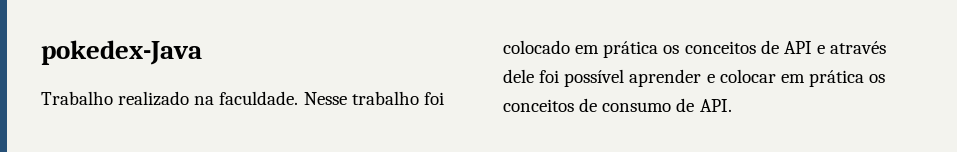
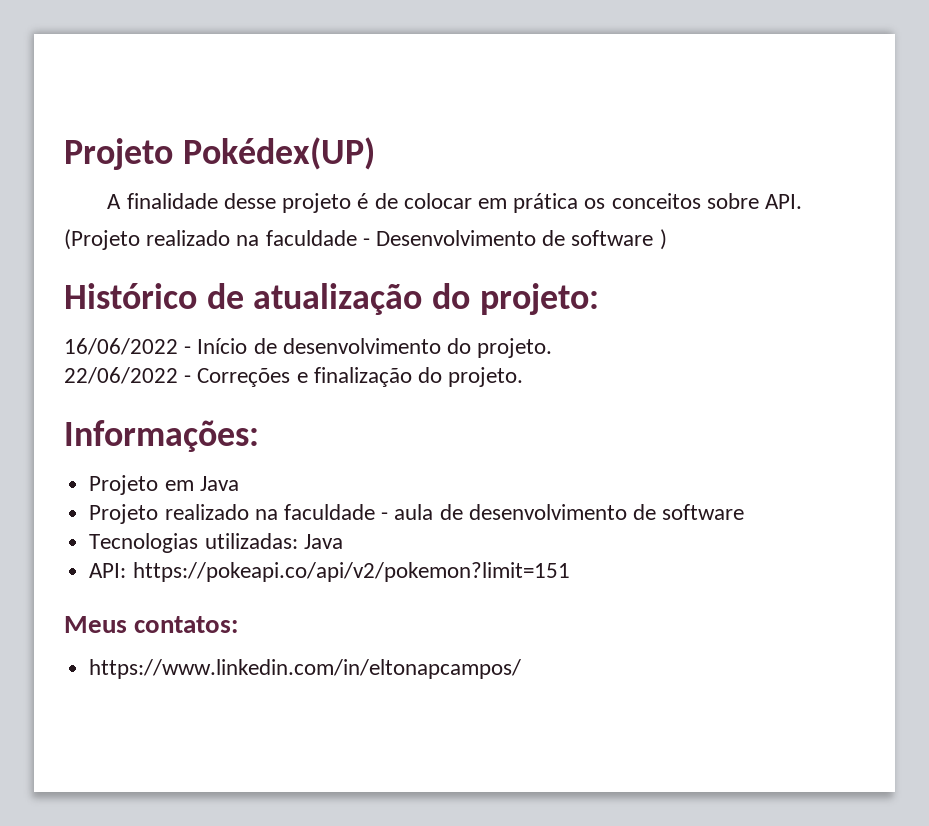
- pokedex-Java
- Trabalho realizado na faculdade. Nesse trabalho foi colocado em prática os conceitos de API e através dele foi possível aprender e colocar em prática os conceitos de consumo de API.
+ Projeto Pokédex(UP)
+ A finalidade desse projeto é de colocar em prática os conceitos sobre API.
+ (Projeto realizado na faculdade - Desenvolvimento de software )
+ Histórico de atualização do projeto:
+ 16/06/2022 - Início de desenvolvimento do projeto.
+ 22/06/2022 - Correções e finalização do projeto.
+ Informações:
+ Projeto em Java
+ Projeto realizado na faculdade - aula de desenvolvimento de software
+ Tecnologias utilizadas: Java
+ API: https://pokeapi.co/api/v2/pokemon?limit=151
+ Meus contatos:
+ https://www.linkedin.com/in/eltonapcampos/

